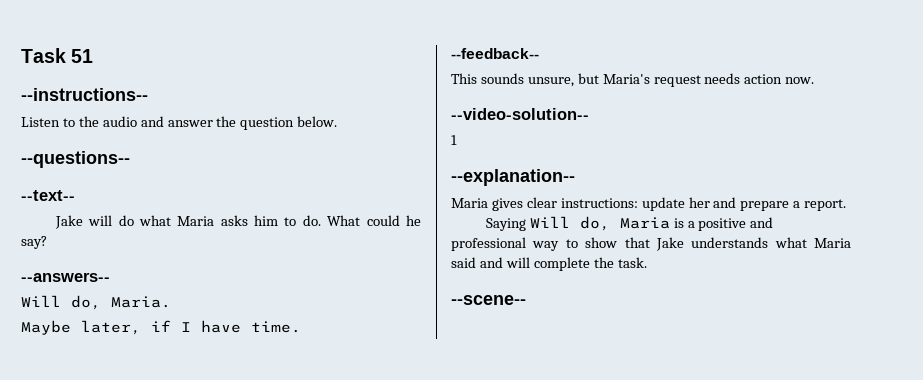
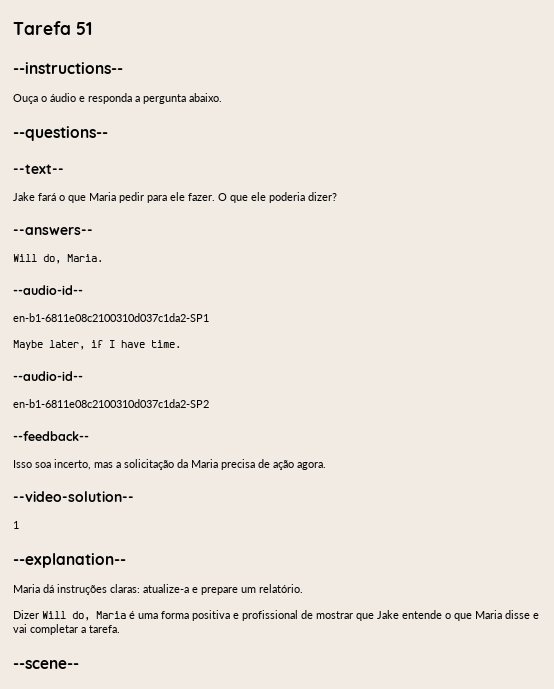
- Task 51
+ Tarefa 51
- Listen to the audio and answer the question below.
+ Ouça o áudio e responda a pergunta abaixo.
  --questions--
  --text--
- Jake will do what Maria asks him to do. What could he say?
+ Jake fará o que Maria pedir para ele fazer. O que ele poderia dizer?
  Will do, Maria.
+ --audio-id--
+ en-b1-6811e08c2100310d037c1da2-SP1
  Maybe later, if I have time.
+ --audio-id--
+ en-b1-6811e08c2100310d037c1da2-SP2
- This sounds unsure, but Maria's request needs action now.
+ Isso soa incerto, mas a solicitação da Maria precisa de ação agora.
  --video-solution--
  1
  --explanation--
- Maria gives clear instructions: update her and prepare a report.
- Saying Will do, Maria is a positive and professional way to show that Jake understands what Maria said and will complete the task.
+ Maria dá instruções claras: atualize-a e prepare um relatório.
+ Dizer Will do, Maria é uma forma positiva e profissional de mostrar que Jake entende o que Maria disse e vai completar a tarefa.

